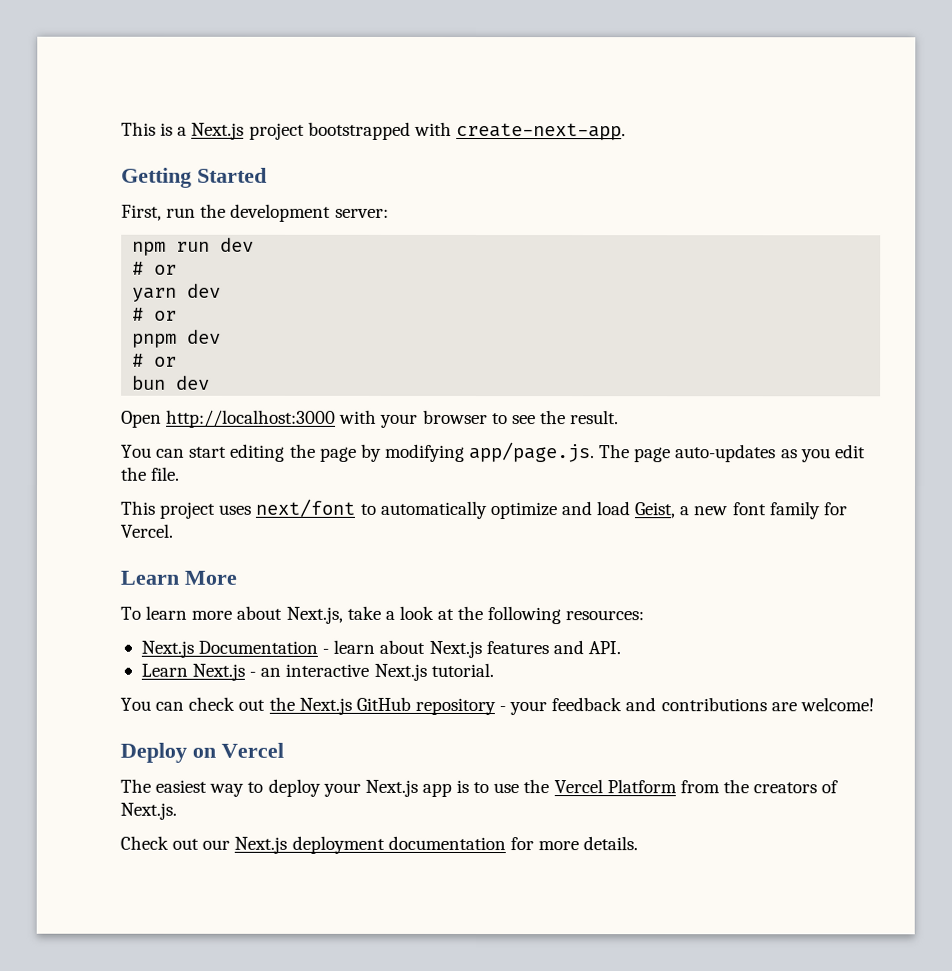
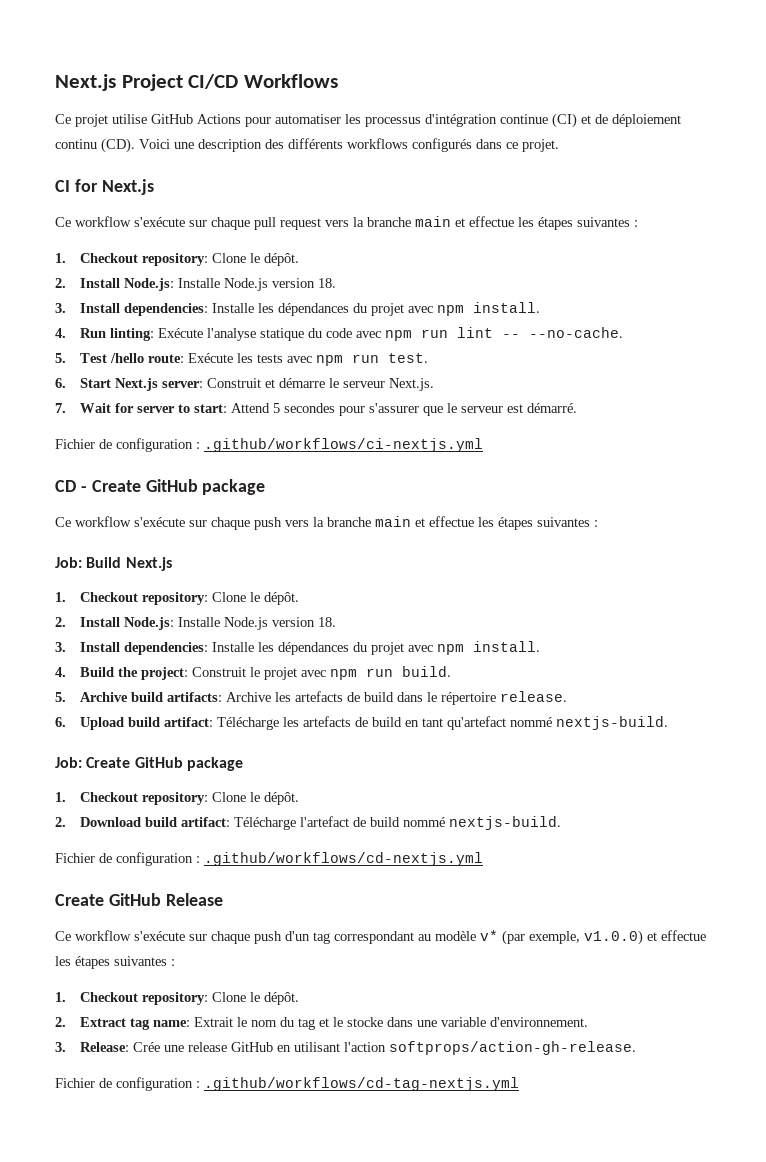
- This is a Next.js project bootstrapped with create-next-app.
- Getting Started
- First, run the development server:
- npm run dev
- # or
- yarn dev
- # or
- pnpm dev
- # or
- bun dev
- Open http://localhost:3000 with your browser to see the result.
- You can start editing the page by modifying app/page.js. The page auto-updates as you edit the file.
- This project uses next/font to automatically optimize and load Geist, a new font family for Vercel.
- Learn More
- To learn more about Next.js, take a look at the following resources:
- Next.js Documentation - learn about Next.js features and API.
- Learn Next.js - an interactive Next.js tutorial.
- You can check out the Next.js GitHub repository - your feedback and contributions are welcome!
- Deploy on Vercel
- The easiest way to deploy your Next.js app is to use the Vercel Platform from the creators of Next.js.
- Check out our Next.js deployment documentation for more details.
+ Next.js Project CI/CD Workflows
+ Ce projet utilise GitHub Actions pour automatiser les processus d'intégration continue (CI) et de déploiement continu (CD). Voici une description des différents workflows configurés dans ce projet.
+ CI for Next.js
+ Ce workflow s'exécute sur chaque pull request vers la branche main et effectue les étapes suivantes :
+ 1. Checkout repository: Clone le dépôt.
+ 2. Install Node.js: Installe Node.js version 18.
+ 3. Install dependencies: Installe les dépendances du projet avec npm install.
+ 4. Run linting: Exécute l'analyse statique du code avec npm run lint -- --no-cache.
+ 5. Test /hello route: Exécute les tests avec npm run test.
+ 6. Start Next.js server: Construit et démarre le serveur Next.js.
+ 7. Wait for server to start: Attend 5 secondes pour s'assurer que le serveur est démarré.
+ Fichier de configuration : .github/workflows/ci-nextjs.yml
+ CD - Create GitHub package
+ Ce workflow s'exécute sur chaque push vers la branche main et effectue les étapes suivantes :
+ Job: Build Next.js
+ 1. Checkout repository: Clone le dépôt.
+ 2. Install Node.js: Installe Node.js version 18.
+ 3. Install dependencies: Installe les dépendances du projet avec npm install.
+ 4. Build the project: Construit le projet avec npm run build.
+ 5. Archive build artifacts: Archive les artefacts de build dans le répertoire release.
+ 6. Upload build artifact: Télécharge les artefacts de build en tant qu'artefact nommé nextjs-build.
+ Job: Create GitHub package
+ 1. Checkout repository: Clone le dépôt.
+ 2. Download build artifact: Télécharge l'artefact de build nommé nextjs-build.
+ Fichier de configuration : .github/workflows/cd-nextjs.yml
+ Create GitHub Release
+ Ce workflow s'exécute sur chaque push d'un tag correspondant au modèle v* (par exemple, v1.0.0) et effectue les étapes suivantes :
+ 1. Checkout repository: Clone le dépôt.
+ 2. Extract tag name: Extrait le nom du tag et le stocke dans une variable d'environnement.
+ 3. Release: Crée une release GitHub en utilisant l'action softprops/action-gh-release.
+ Fichier de configuration : .github/workflows/cd-tag-nextjs.yml

